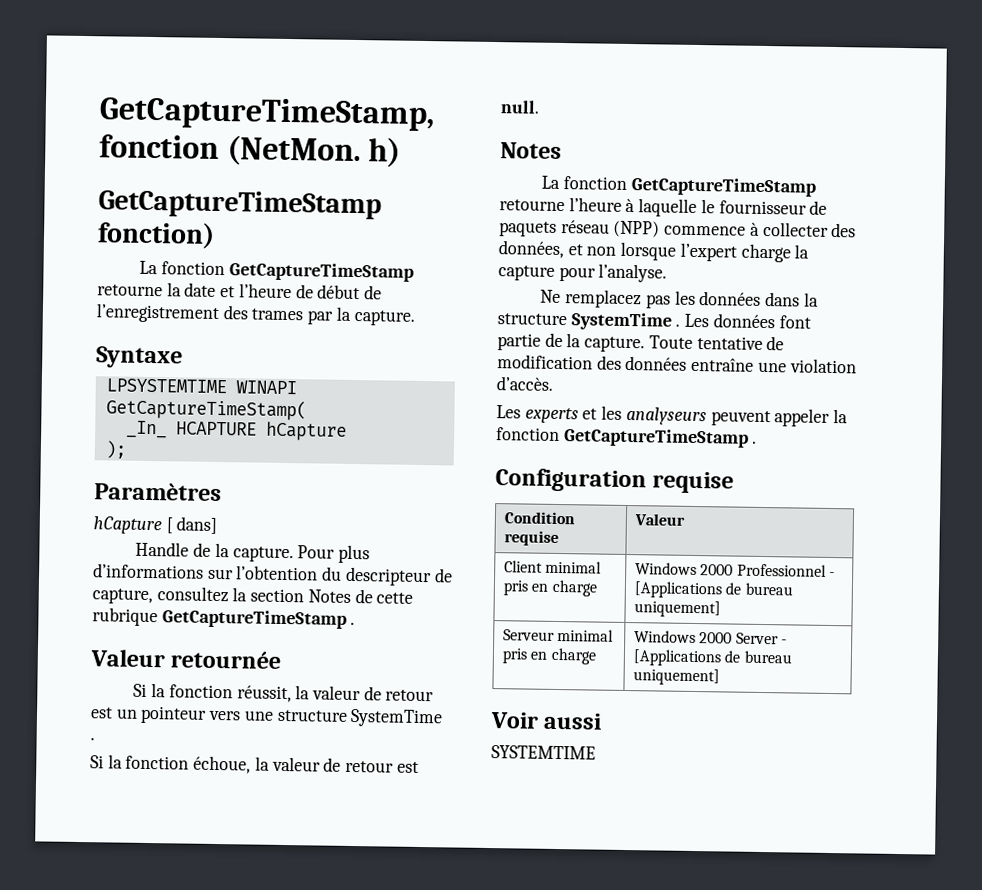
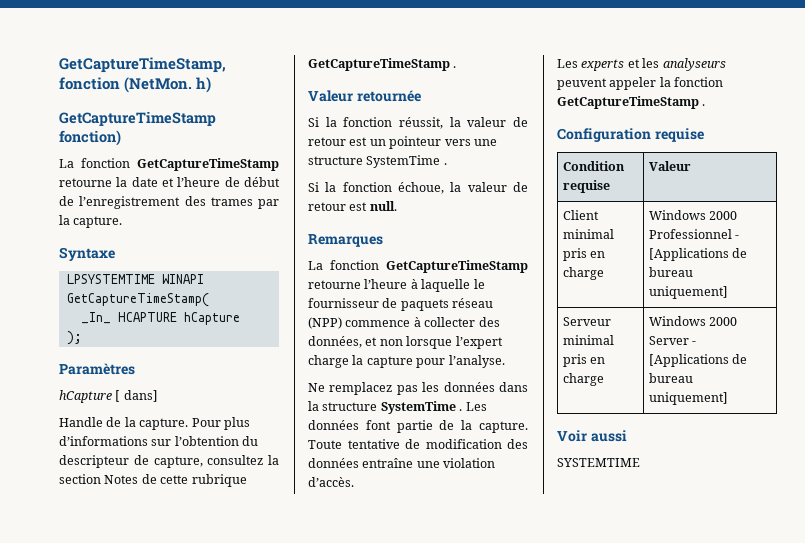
  Si la fonction échoue, la valeur de retour est null.
- Notes
+ Remarques

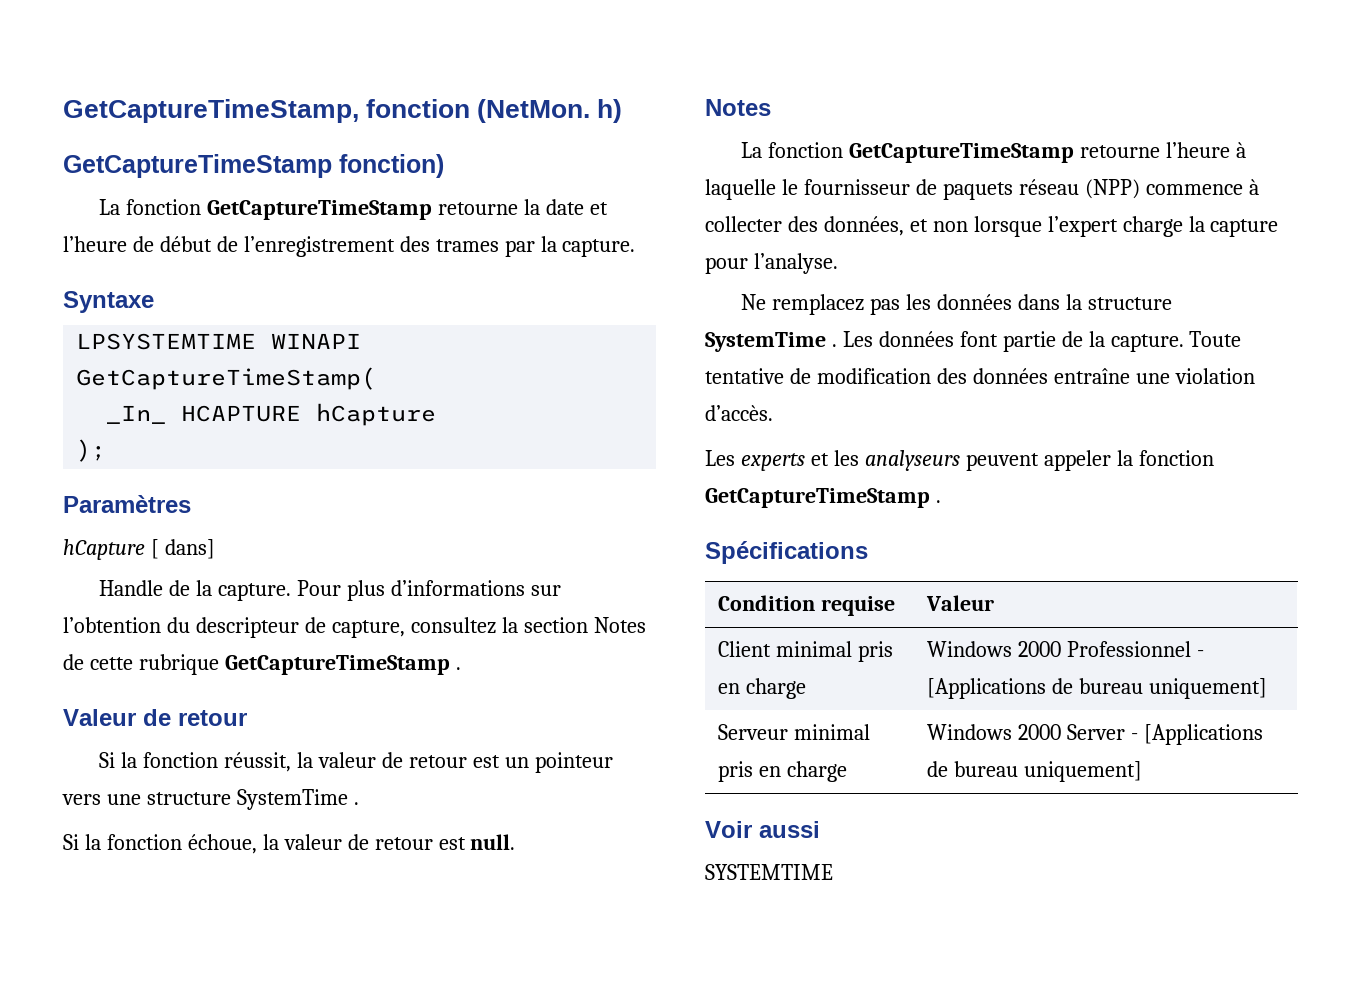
- Valeur retournée
+ Valeur de retour
  Si la fonction échoue, la valeur de retour est null.
- Remarques
+ Notes
- Configuration requise
+ Spécifications

